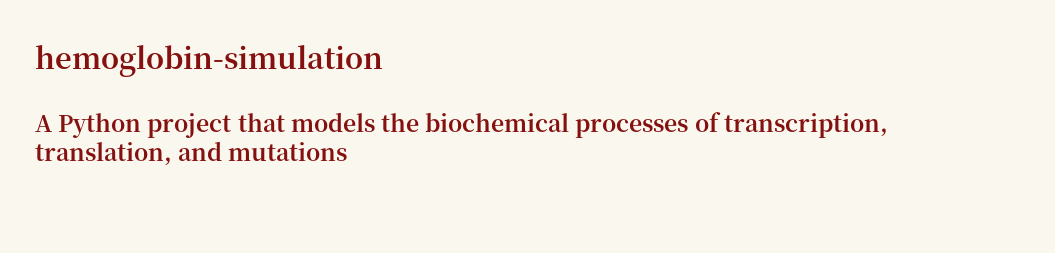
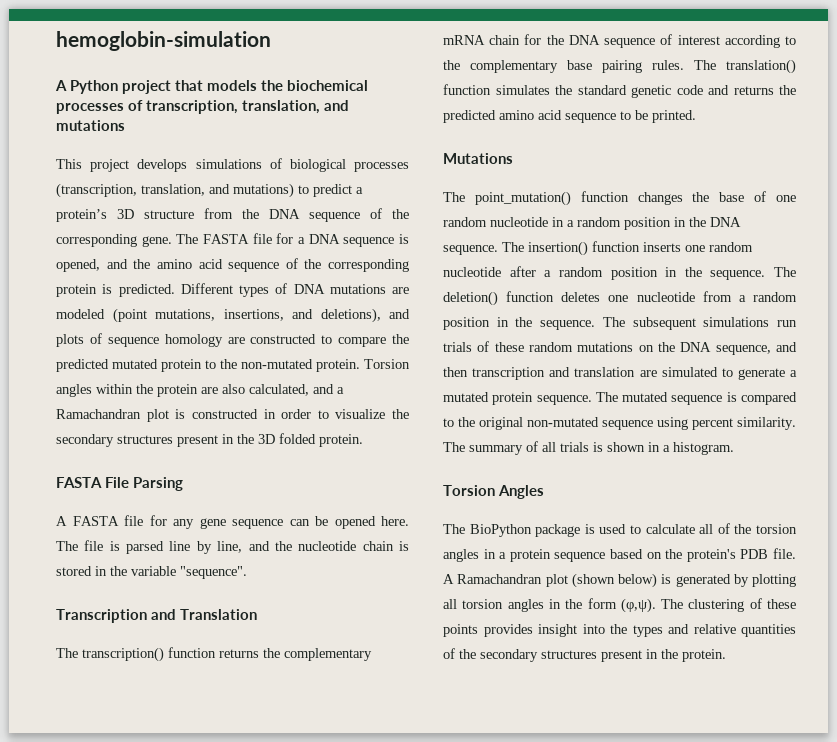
+ This project develops simulations of biological processes (transcription, translation, and mutations) to predict a protein’s 3D structure from the DNA sequence of the corresponding gene. The FASTA file for a DNA sequence is opened, and the amino acid sequence of the corresponding protein is predicted. Different types of DNA mutations are modeled (point mutations, insertions, and deletions), and plots of sequence homology are constructed to compare the predicted mutated protein to the non-mutated protein. Torsion angles within the protein are also calculated, and a Ramachandran plot is constructed in order to visualize the secondary structures present in the 3D folded protein.
+ FASTA File Parsing
+ A FASTA file for any gene sequence can be opened here. The file is parsed line by line, and the nucleotide chain is stored in the variable "sequence".
+ Transcription and Translation
+ The transcription() function returns the complementary mRNA chain for the DNA sequence of interest according to the complementary base pairing rules. The translation() function simulates the standard genetic code and returns the predicted amino acid sequence to be printed.
+ Mutations
+ The point_mutation() function changes the base of one random nucleotide in a random position in the DNA sequence. The insertion() function inserts one random nucleotide after a random position in the sequence. The deletion() function deletes one nucleotide from a random position in the sequence. The subsequent simulations run trials of these random mutations on the DNA sequence, and then transcription and translation are simulated to generate a mutated protein sequence. The mutated sequence is compared to the original non-mutated sequence using percent similarity. The summary of all trials is shown in a histogram.
+ Torsion Angles
+ The BioPython package is used to calculate all of the torsion angles in a protein sequence based on the protein's PDB file. A Ramachandran plot (shown below) is generated by plotting all torsion angles in the form (φ,ψ). The clustering of these points provides insight into the types and relative quantities of the secondary structures present in the protein.

